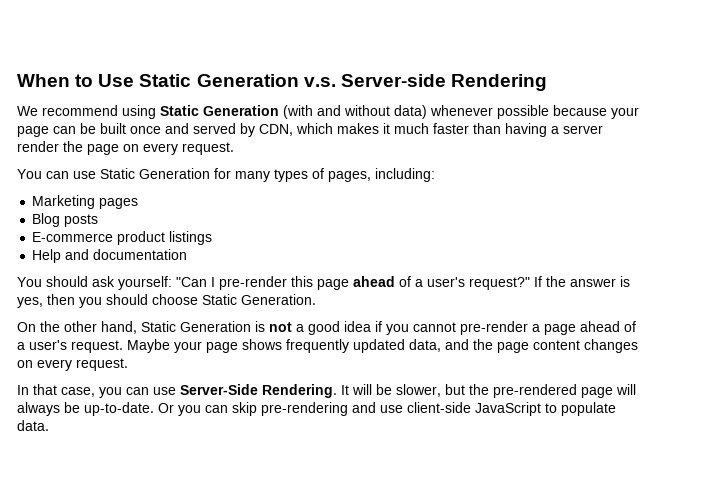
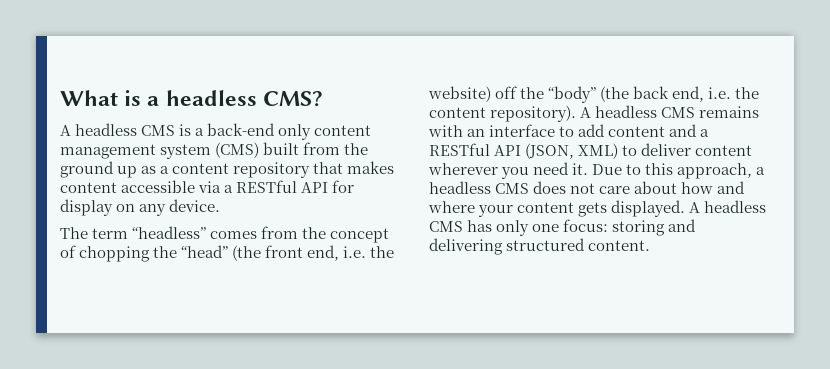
- When to Use Static Generation v.s. Server-side Rendering
- We recommend using Static Generation (with and without data) whenever possible because your page can be built once and served by CDN, which makes it much faster than having a server render the page on every request.
- You can use Static Generation for many types of pages, including:
- Marketing pages
- Blog posts
- E-commerce product listings
- Help and documentation
- You should ask yourself: "Can I pre-render this page ahead of a user's request?" If the answer is yes, then you should choose Static Generation.
- On the other hand, Static Generation is not a good idea if you cannot pre-render a page ahead of a user's request. Maybe your page shows frequently updated data, and the page content changes on every request.
- In that case, you can use Server-Side Rendering. It will be slower, but the pre-rendered page will always be up-to-date. Or you can skip pre-rendering and use client-side JavaScript to populate data.
+ What is a headless CMS?
+ A headless CMS is a back-end only content management system (CMS) built from the ground up as a content repository that makes content accessible via a RESTful API for display on any device.
+ The term “headless” comes from the concept of chopping the “head” (the front end, i.e. the website) off the “body” (the back end, i.e. the content repository). A headless CMS remains with an interface to add content and a RESTful API (JSON, XML) to deliver content wherever you need it. Due to this approach, a headless CMS does not care about how and where your content gets displayed. A headless CMS has only one focus: storing and delivering structured content.

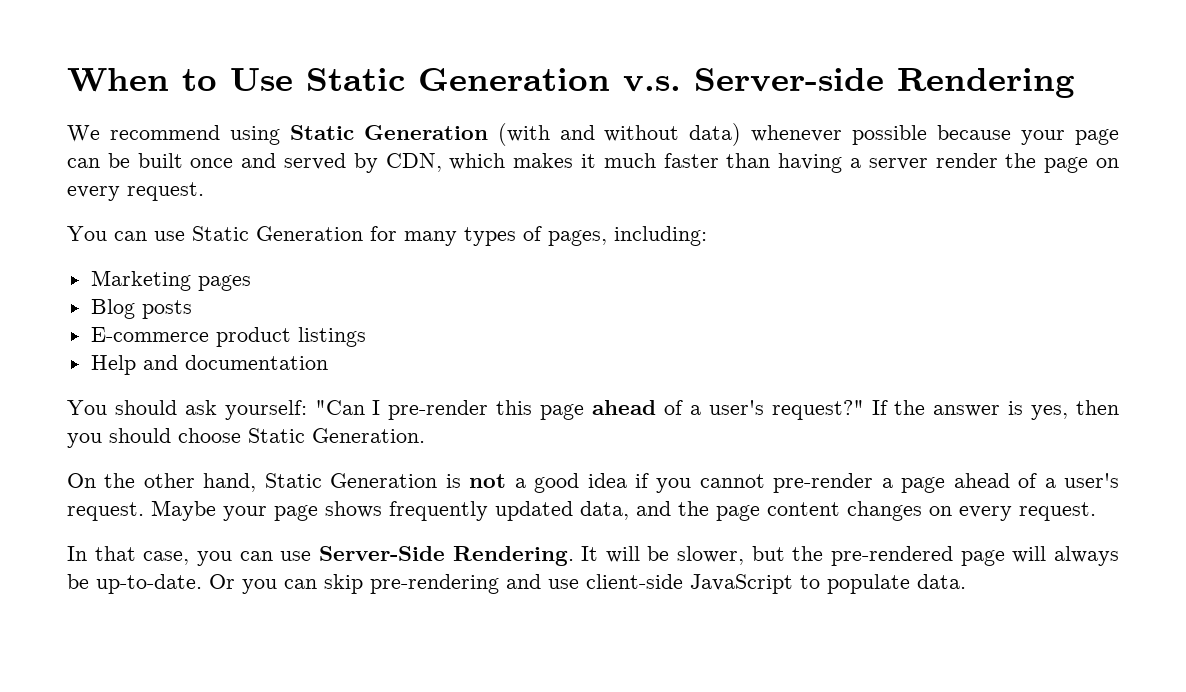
- What is a headless CMS?
- A headless CMS is a back-end only content management system (CMS) built from the ground up as a content repository that makes content accessible via a RESTful API for display on any device.
- The term “headless” comes from the concept of chopping the “head” (the front end, i.e. the website) off the “body” (the back end, i.e. the content repository). A headless CMS remains with an interface to add content and a RESTful API (JSON, XML) to deliver content wherever you need it. Due to this approach, a headless CMS does not care about how and where your content gets displayed. A headless CMS has only one focus: storing and delivering structured content.
+ When to Use Static Generation v.s. Server-side Rendering
+ We recommend using Static Generation (with and without data) whenever possible because your page can be built once and served by CDN, which makes it much faster than having a server render the page on every request.
+ You can use Static Generation for many types of pages, including:
+ Marketing pages
+ Blog posts
+ E-commerce product listings
+ Help and documentation
+ You should ask yourself: "Can I pre-render this page ahead of a user's request?" If the answer is yes, then you should choose Static Generation.
+ On the other hand, Static Generation is not a good idea if you cannot pre-render a page ahead of a user's request. Maybe your page shows frequently updated data, and the page content changes on every request.
+ In that case, you can use Server-Side Rendering. It will be slower, but the pre-rendered page will always be up-to-date. Or you can skip pre-rendering and use client-side JavaScript to populate data.

